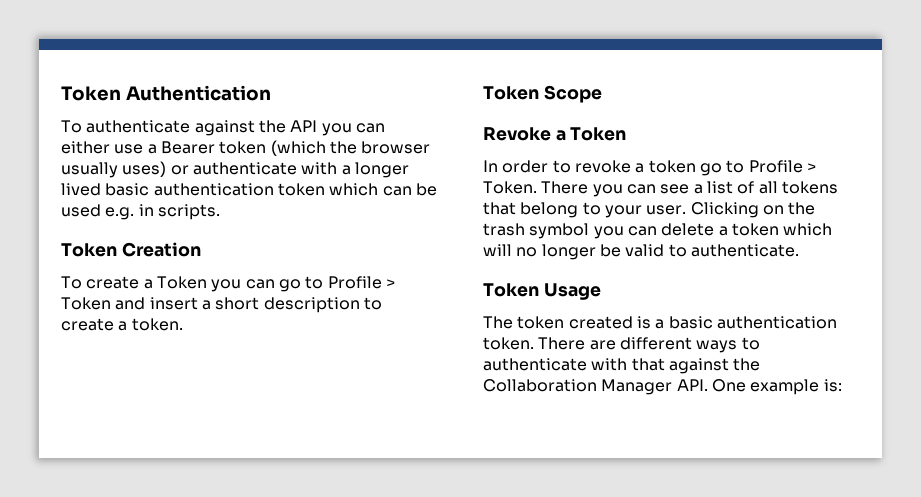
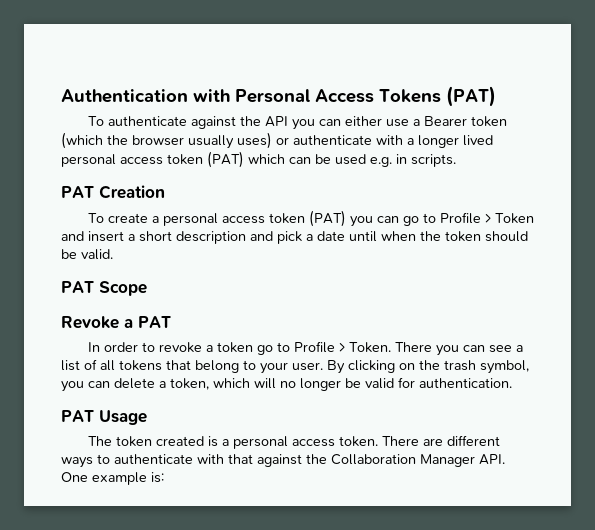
- Token Authentication
+ Authentication with Personal Access Tokens (PAT)
- To authenticate against the API you can either use a Bearer token (which the browser usually uses) or authenticate with a longer lived basic authentication token which can be used e.g. in scripts.
+ To authenticate against the API you can either use a Bearer token (which the browser usually uses) or authenticate with a longer lived personal access token (PAT) which can be used e.g. in scripts.
- Token Creation
+ PAT Creation
- To create a Token you can go to Profile > Token and insert a short description to create a token.
- Token Scope
+ To create a personal access token (PAT) you can go to Profile > Token and insert a short description and pick a date until when the token should be valid.
+ PAT Scope
- Revoke a Token
+ Revoke a PAT
- Clicking on the trash symbol you can delete a token which will no longer be valid to authenticate.
- Token Usage
+ By clicking on the trash symbol, you can delete a token, which will no longer be valid for authentication.
+ PAT Usage
- The token created is a basic authentication token.
+ The token created is a personal access token.

